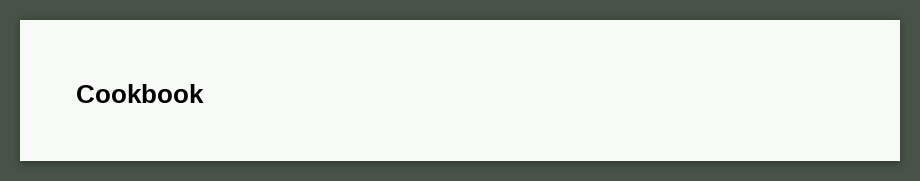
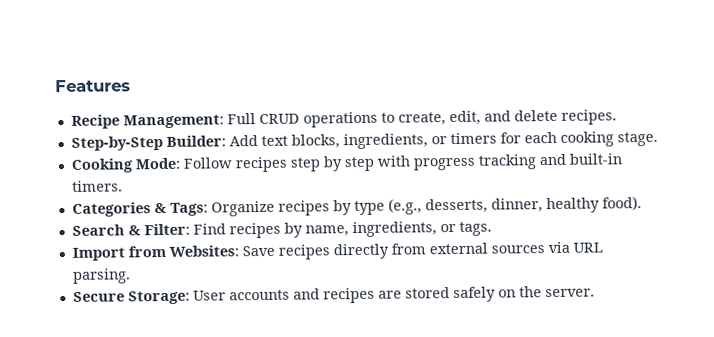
- Cookbook
+ Features
+ Recipe Management: Full CRUD operations to create, edit, and delete recipes.
+ Step-by-Step Builder: Add text blocks, ingredients, or timers for each cooking stage.
+ Cooking Mode: Follow recipes step by step with progress tracking and built-in timers.
+ Categories & Tags: Organize recipes by type (e.g., desserts, dinner, healthy food).
+ Search & Filter: Find recipes by name, ingredients, or tags.
+ Import from Websites: Save recipes directly from external sources via URL parsing.
+ Secure Storage: User accounts and recipes are stored safely on the server.

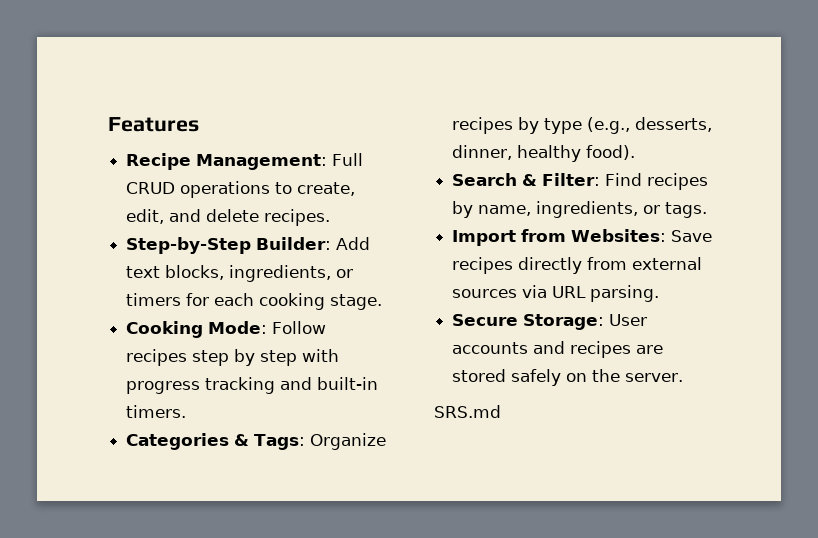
+ SRS.md

